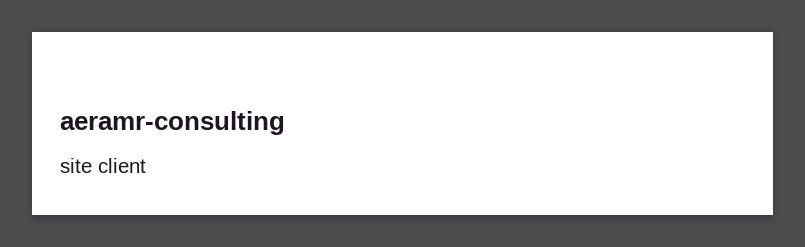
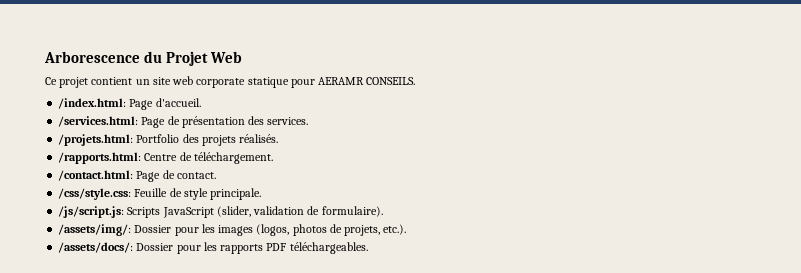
- aeramr-consulting
- site client
+ Arborescence du Projet Web
+ Ce projet contient un site web corporate statique pour AERAMR CONSEILS.
+ /index.html: Page d'accueil.
+ /services.html: Page de présentation des services.
+ /projets.html: Portfolio des projets réalisés.
+ /rapports.html: Centre de téléchargement.
+ /contact.html: Page de contact.
+ /css/style.css: Feuille de style principale.
+ /js/script.js: Scripts JavaScript (slider, validation de formulaire).
+ /assets/img/: Dossier pour les images (logos, photos de projets, etc.).
+ /assets/docs/: Dossier pour les rapports PDF téléchargeables.

